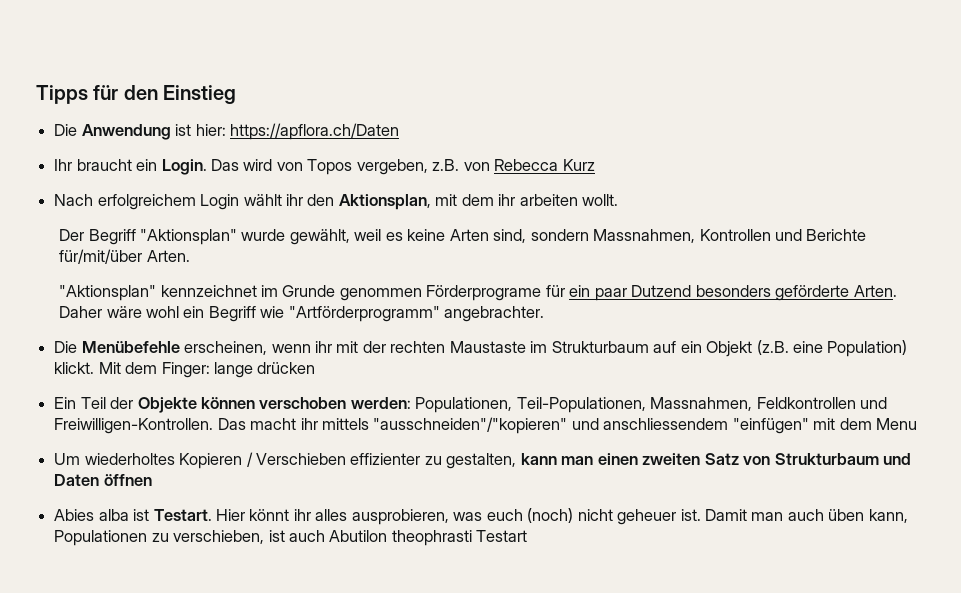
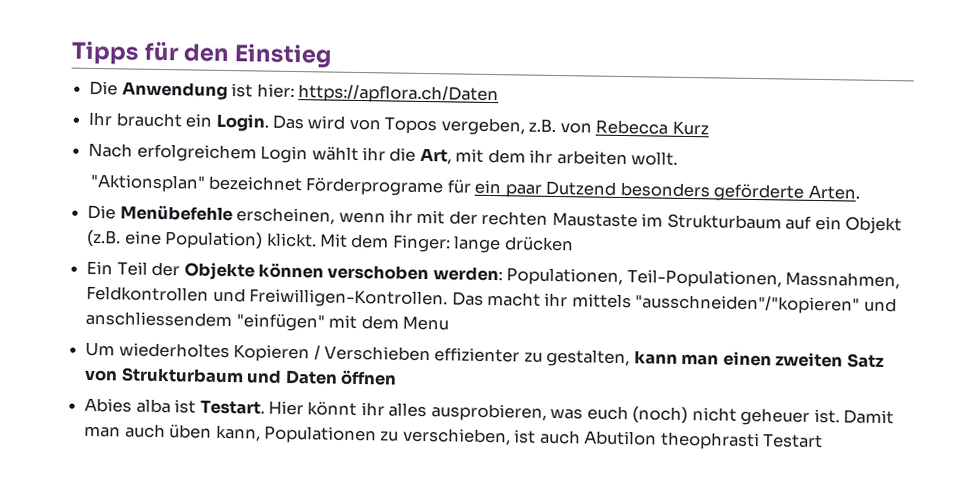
- Nach erfolgreichem Login wählt ihr den Aktionsplan, mit dem ihr arbeiten wollt.
+ Nach erfolgreichem Login wählt ihr die Art, mit dem ihr arbeiten wollt.
- Der Begriff "Aktionsplan" wurde gewählt, weil es keine Arten sind, sondern Massnahmen, Kontrollen und Berichte für/mit/über Arten.
- "Aktionsplan" kennzeichnet im Grunde genommen Förderprograme für ein paar Dutzend besonders geförderte Arten. Daher wäre wohl ein Begriff wie "Artförderprogramm" angebrachter.
+ "Aktionsplan" bezeichnet Förderprograme für ein paar Dutzend besonders geförderte Arten.

